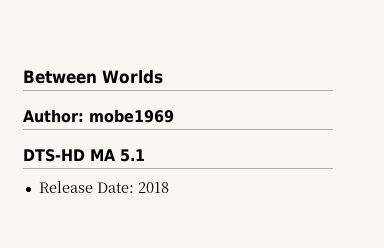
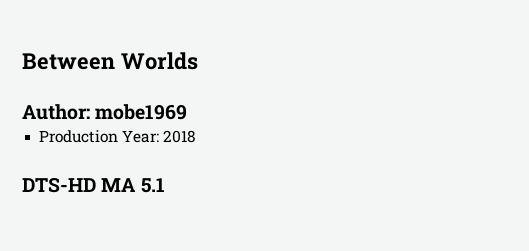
+ Production Year: 2018
- Release Date: 2018

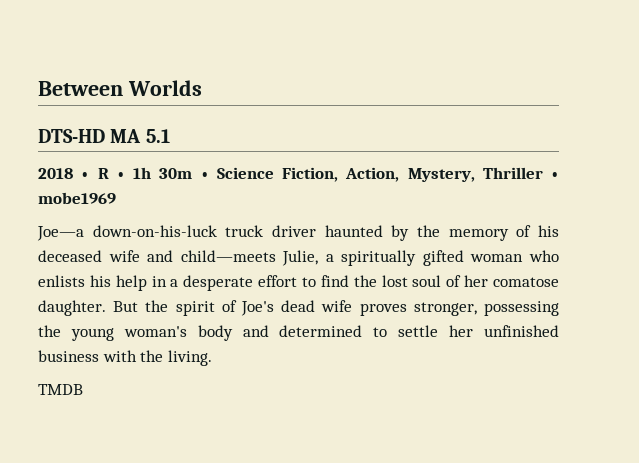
- Author: mobe1969
- Production Year: 2018
  DTS-HD MA 5.1
+ 2018 • R • 1h 30m • Science Fiction, Action, Mystery, Thriller • mobe1969
+ Joe—a down-on-his-luck truck driver haunted by the memory of his deceased wife and child—meets Julie, a spiritually gifted woman who enlists his help in a desperate effort to find the lost soul of her comatose daughter. But the spirit of Joe's dead wife proves stronger, possessing the young woman's body and determined to settle her unfinished business with the living.
+ TMDB

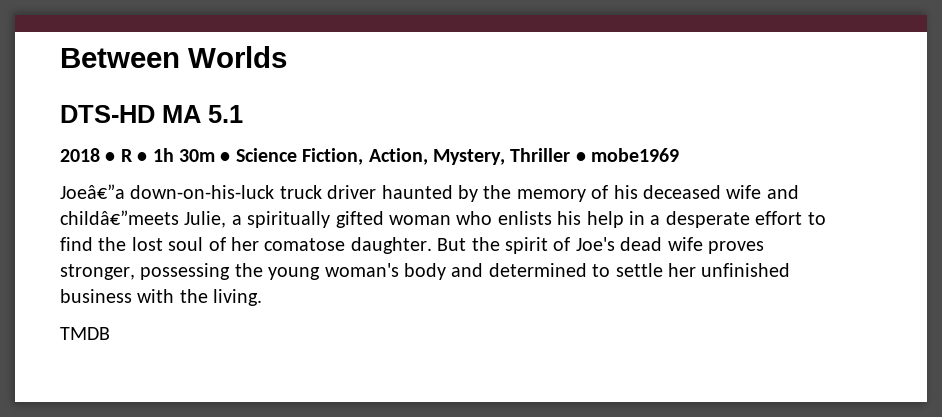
- Joe—a down-on-his-luck truck driver haunted by the memory of his deceased wife and child—meets Julie, a spiritually gifted woman who enlists his help in a desperate effort to find the lost soul of her comatose daughter.
+ Joeâ€”a down-on-his-luck truck driver haunted by the memory of his deceased wife and childâ€”meets Julie, a spiritually gifted woman who enlists his help in a desperate effort to find the lost soul of her comatose daughter.

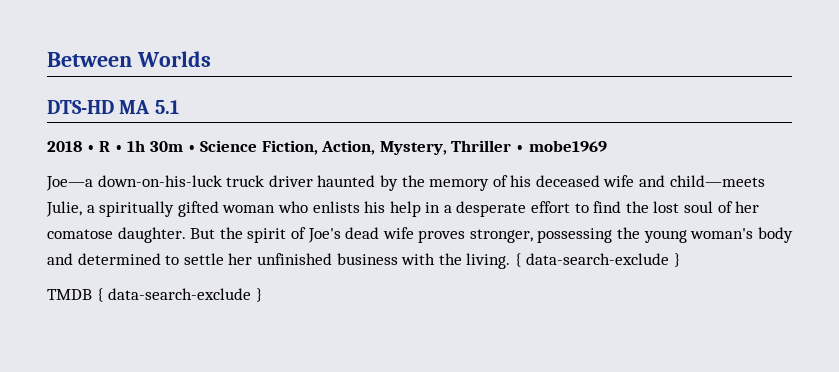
- Joeâ€”a down-on-his-luck truck driver haunted by the memory of his deceased wife and childâ€”meets Julie, a spiritually gifted woman who enlists his help in a desperate effort to find the lost soul of her comatose daughter.
+ Joe—a down-on-his-luck truck driver haunted by the memory of his deceased wife and child—meets Julie, a spiritually gifted woman who enlists his help in a desperate effort to find the lost soul of her comatose daughter.
- But the spirit of Joe's dead wife proves stronger, possessing the young woman's body and determined to settle her unfinished business with the living.
- TMDB
+ But the spirit of Joe's dead wife proves stronger, possessing the young woman's body and determined to settle her unfinished business with the living. { data-search-exclude }
+ TMDB { data-search-exclude }

